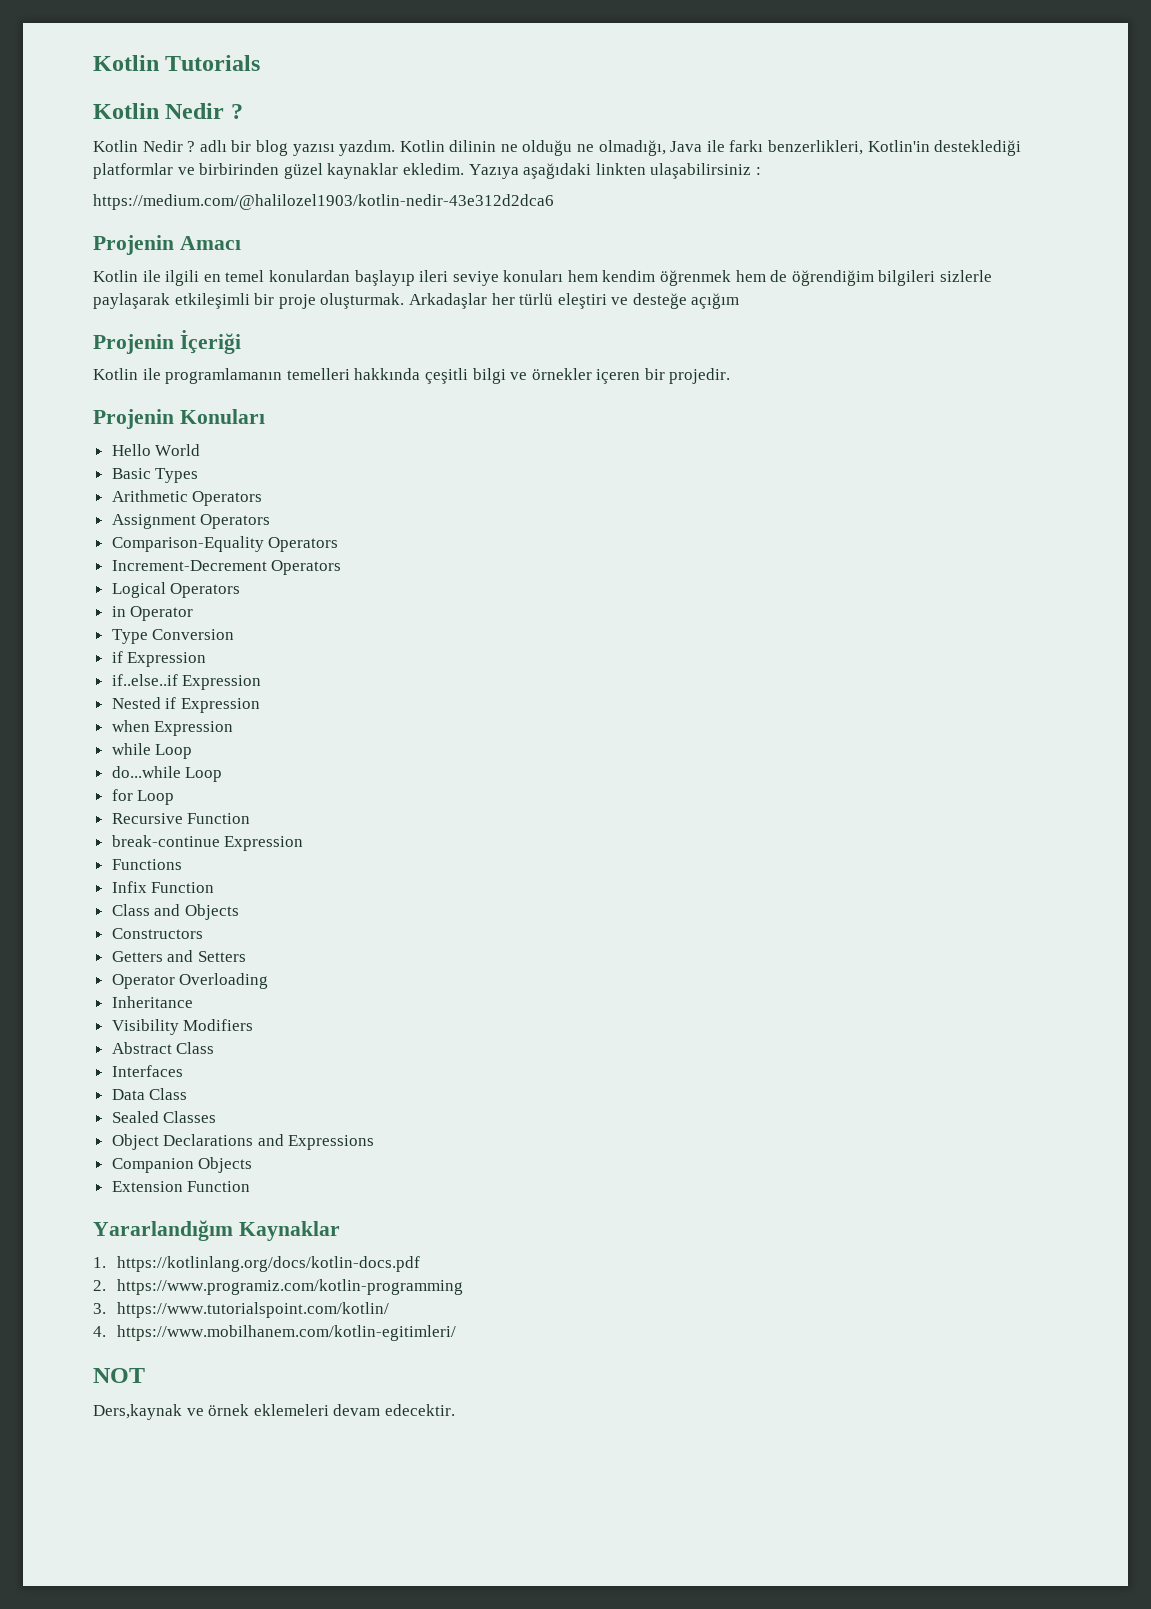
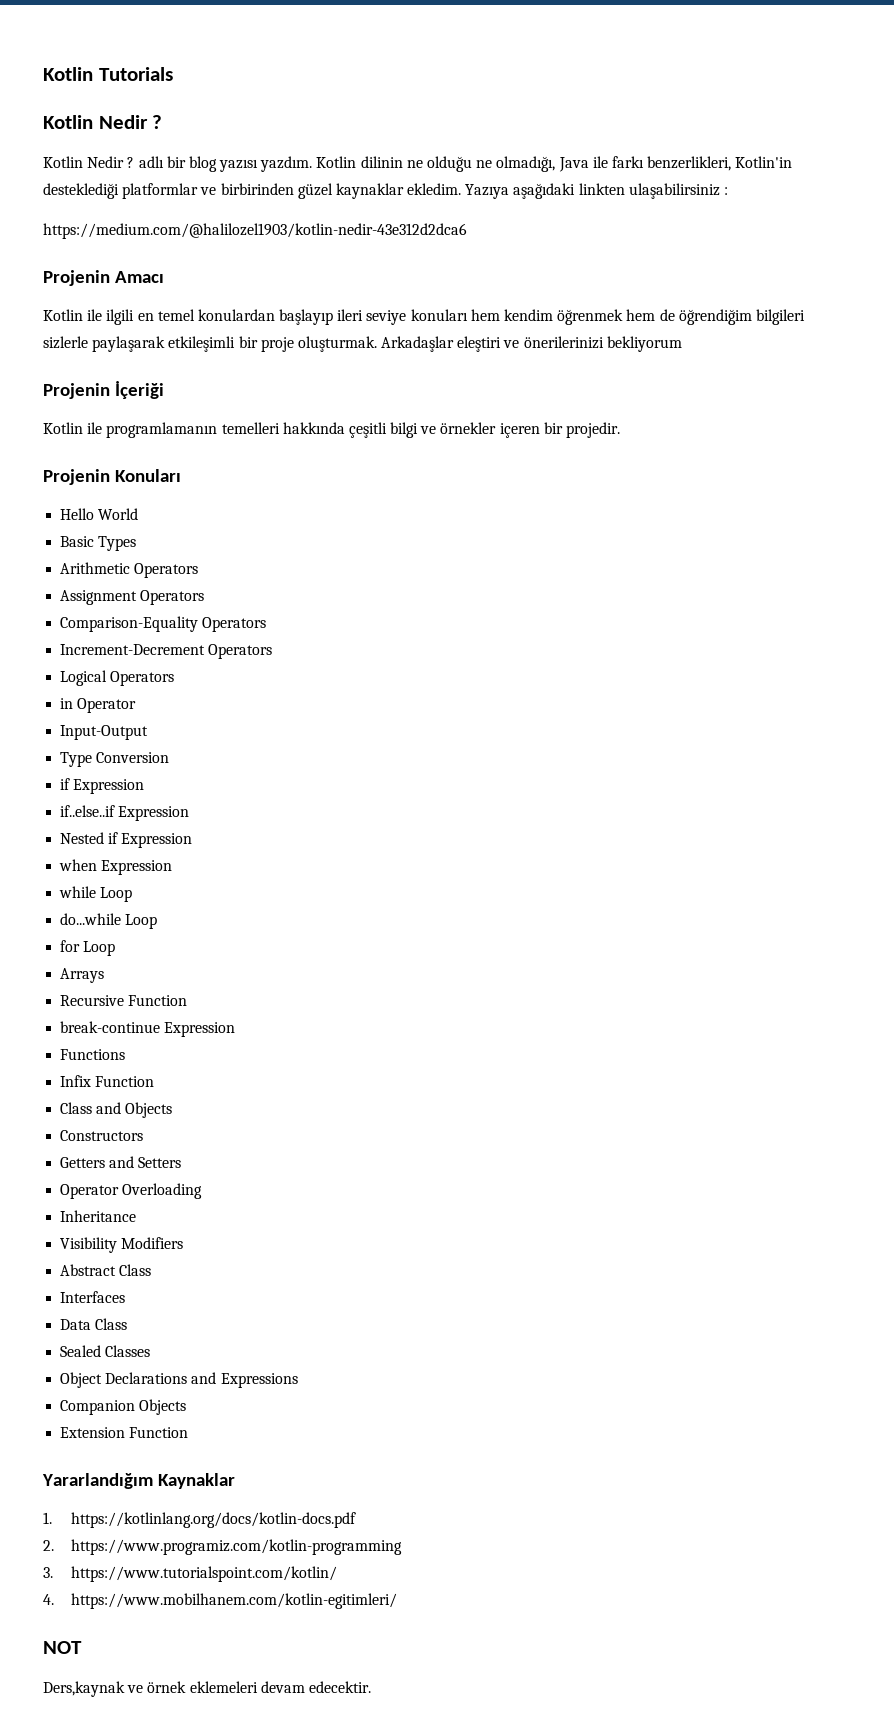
- Arkadaşlar her türlü eleştiri ve desteğe açığım
+ Arkadaşlar eleştiri ve önerilerinizi bekliyorum
+ Input-Output
+ Arrays

